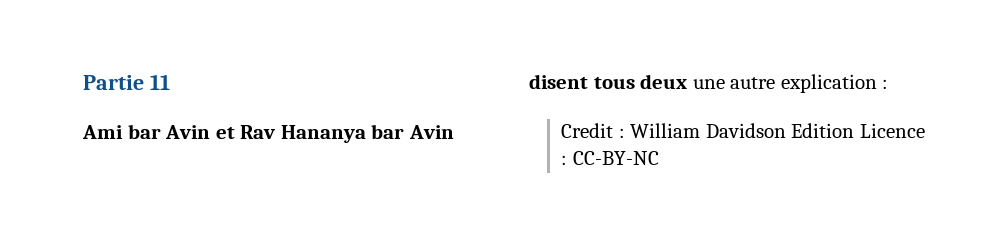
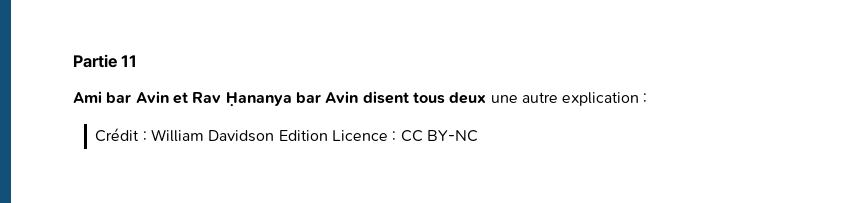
- Ami bar Avin et Rav Hananya bar Avin disent tous deux une autre explication :
+ Ami bar Avin et Rav Ḥananya bar Avin disent tous deux une autre explication :
- Credit : William Davidson Edition Licence : CC-BY-NC
+ Crédit : William Davidson Edition Licence : CC BY-NC

